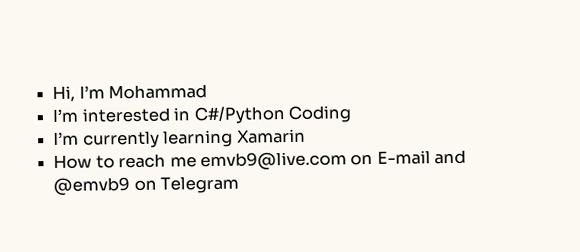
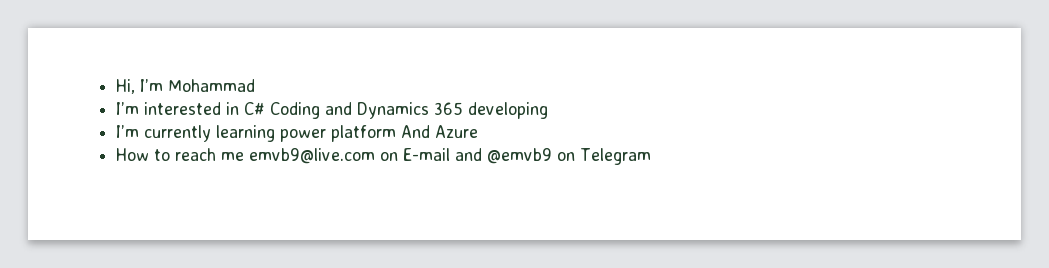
- I’m interested in C#/Python Coding
+ I’m interested in C# Coding and Dynamics 365 developing
- I’m currently learning Xamarin
+ I’m currently learning power platform And Azure

